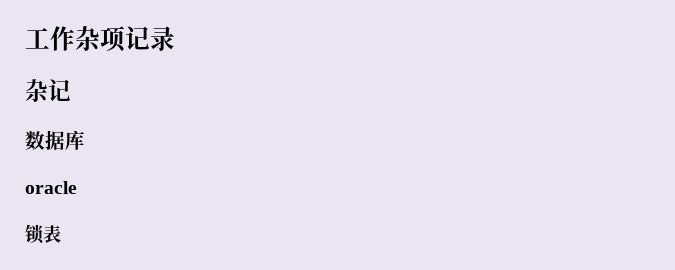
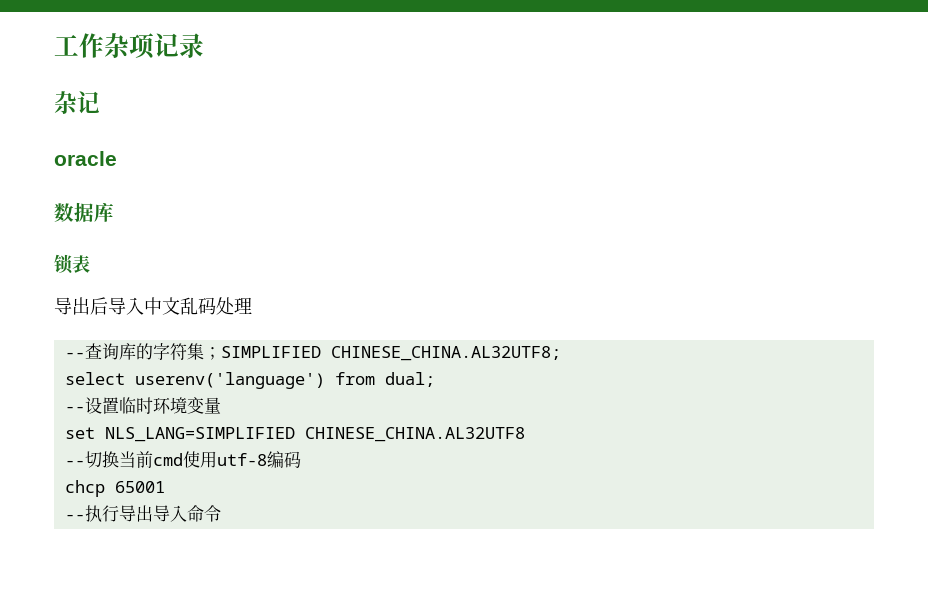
+ oracle
- oracle
+ 导出后导入中文乱码处理
+ --查询库的字符集；SIMPLIFIED CHINESE_CHINA.AL32UTF8;
+ select userenv('language') from dual;
+ --设置临时环境变量
+ set NLS_LANG=SIMPLIFIED CHINESE_CHINA.AL32UTF8
+ --切换当前cmd使用utf-8编码
+ chcp 65001
+ --执行导出导入命令

